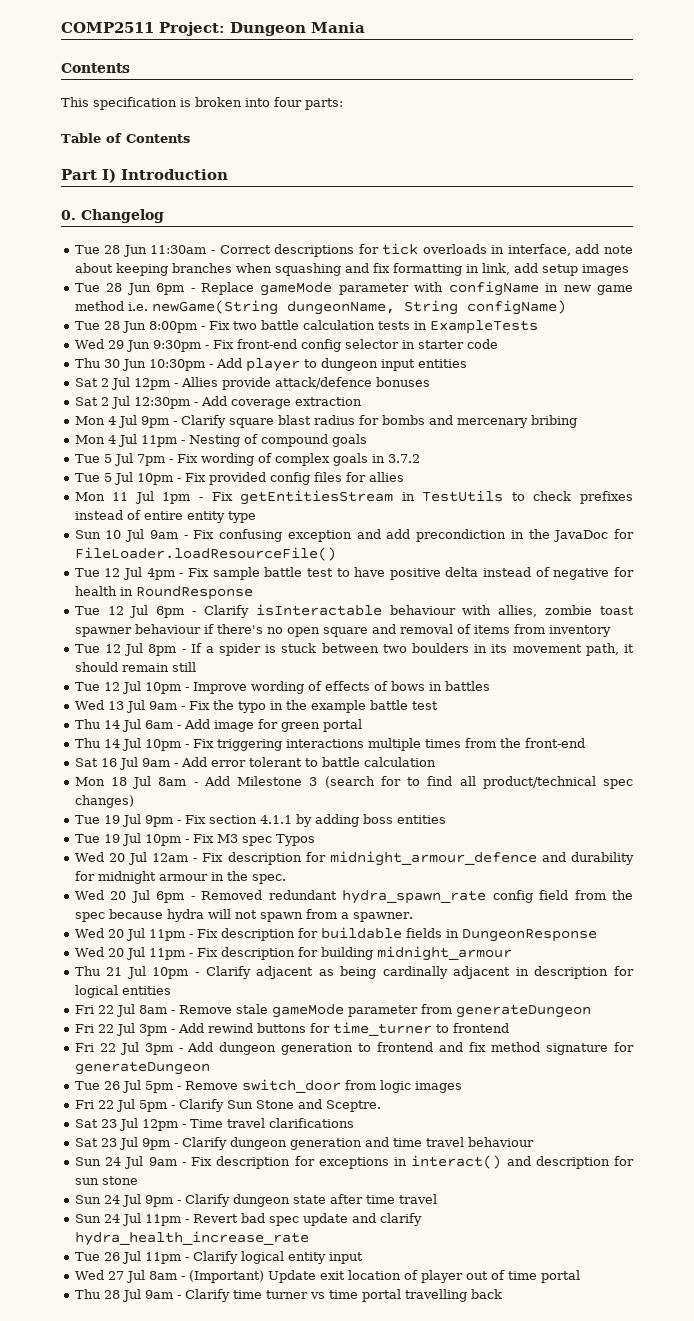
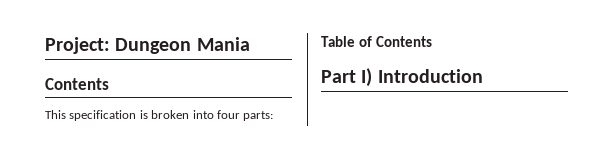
- COMP2511 Project: Dungeon Mania
+ Project: Dungeon Mania
- 0. Changelog
- Tue 28 Jun 11:30am - Correct descriptions for tick overloads in interface, add note about keeping branches when squashing and fix formatting in link, add setup images
- Tue 28 Jun 6pm - Replace gameMode parameter with configName in new game method i.e. newGame(String dungeonName, String configName)
- Tue 28 Jun 8:00pm - Fix two battle calculation tests in ExampleTests
- Wed 29 Jun 9:30pm - Fix front-end config selector in starter code
- Thu 30 Jun 10:30pm - Add player to dungeon input entities
- Sat 2 Jul 12pm - Allies provide attack/defence bonuses
- Sat 2 Jul 12:30pm - Add coverage extraction
- Mon 4 Jul 9pm - Clarify square blast radius for bombs and mercenary bribing
- Mon 4 Jul 11pm - Nesting of compound goals
- Tue 5 Jul 7pm - Fix wording of complex goals in 3.7.2
- Tue 5 Jul 10pm - Fix provided config files for allies
- Mon 11 Jul 1pm - Fix getEntitiesStream in TestUtils to check prefixes instead of entire entity type
- Sun 10 Jul 9am - Fix confusing exception and add precondiction in the JavaDoc for FileLoader.loadResourceFile()
- Tue 12 Jul 4pm - Fix sample battle test to have positive delta instead of negative for health in RoundResponse
- Tue 12 Jul 6pm - Clarify isInteractable behaviour with allies, zombie toast spawner behaviour if there's no open square and removal of items from inventory
- Tue 12 Jul 8pm - If a spider is stuck between two boulders in its movement path, it should remain still
- Tue 12 Jul 10pm - Improve wording of effects of bows in battles
- Wed 13 Jul 9am - Fix the typo in the example battle test
- Thu 14 Jul 6am - Add image for green portal
- Thu 14 Jul 10pm - Fix triggering interactions multiple times from the front-end
- Sat 16 Jul 9am - Add error tolerant to battle calculation
- Mon 18 Jul 8am - Add Milestone 3 (search for to find all product/technical spec changes)
- Tue 19 Jul 9pm - Fix section 4.1.1 by adding boss entities
- Tue 19 Jul 10pm - Fix M3 spec Typos
- Wed 20 Jul 12am - Fix description for midnight_armour_defence and durability for midnight armour in the spec.
- Wed 20 Jul 6pm - Removed redundant hydra_spawn_rate config field from the spec because hydra will not spawn from a spawner.
- Wed 20 Jul 11pm - Fix description for buildable fields in DungeonResponse
- Wed 20 Jul 11pm - Fix description for building midnight_armour
- Thu 21 Jul 10pm - Clarify adjacent as being cardinally adjacent in description for logical entities
- Fri 22 Jul 8am - Remove stale gameMode parameter from generateDungeon
- Fri 22 Jul 3pm - Add rewind buttons for time_turner to frontend
- Fri 22 Jul 3pm - Add dungeon generation to frontend and fix method signature for generateDungeon
- Tue 26 Jul 5pm - Remove switch_door from logic images
- Fri 22 Jul 5pm - Clarify Sun Stone and Sceptre.
- Sat 23 Jul 12pm - Time travel clarifications
- Sat 23 Jul 9pm - Clarify dungeon generation and time travel behaviour
- Sun 24 Jul 9am - Fix description for exceptions in interact() and description for sun stone
- Sun 24 Jul 9pm - Clarify dungeon state after time travel
- Sun 24 Jul 11pm - Revert bad spec update and clarify hydra_health_increase_rate
- Tue 26 Jul 11pm - Clarify logical entity input
- Wed 27 Jul 8am - (Important) Update exit location of player out of time portal
- Thu 28 Jul 9am - Clarify time turner vs time portal travelling back

